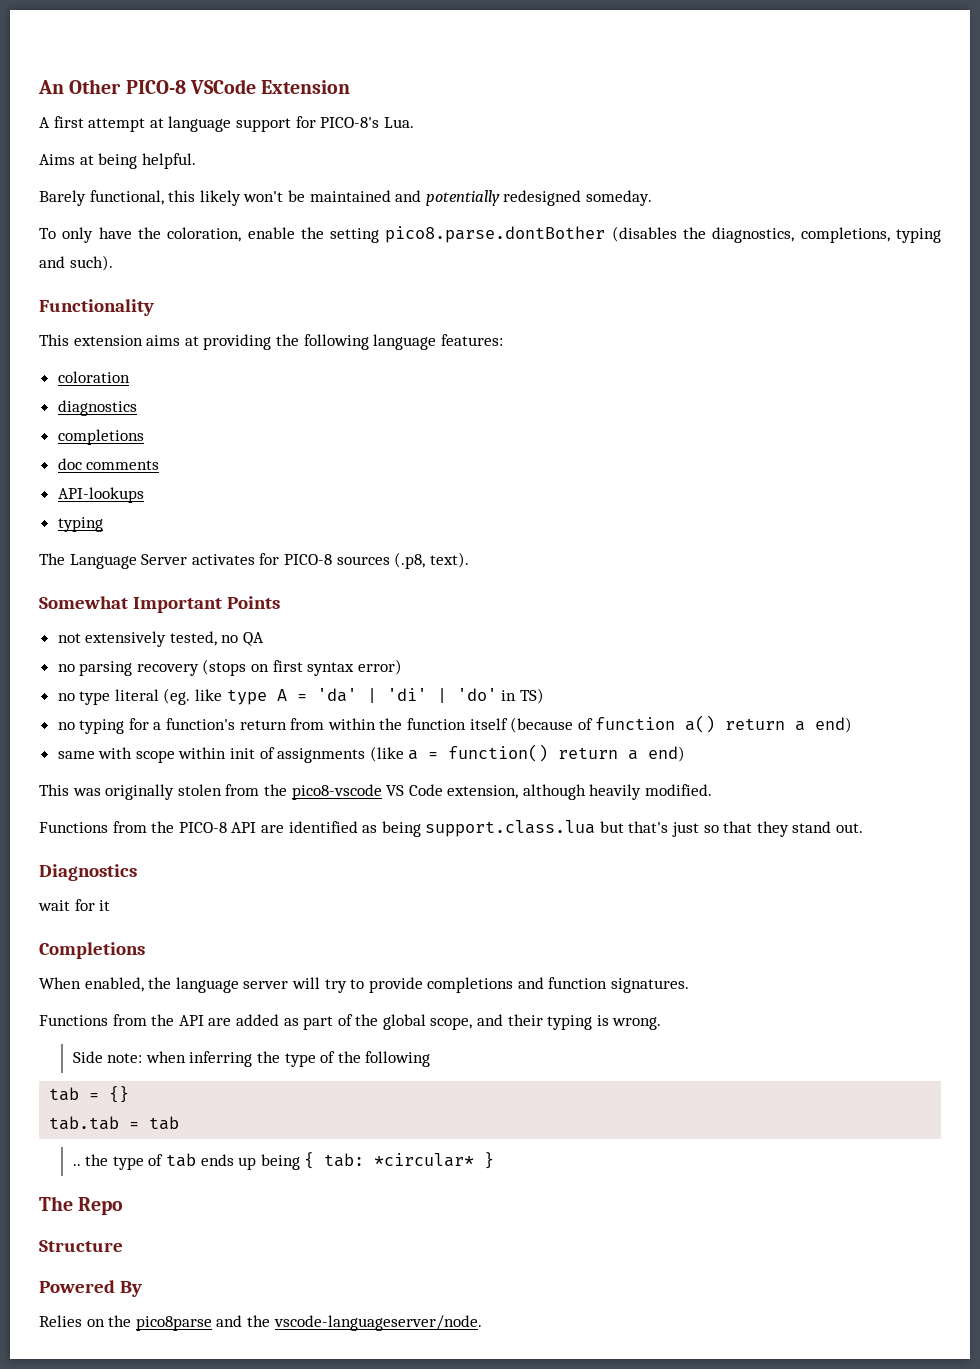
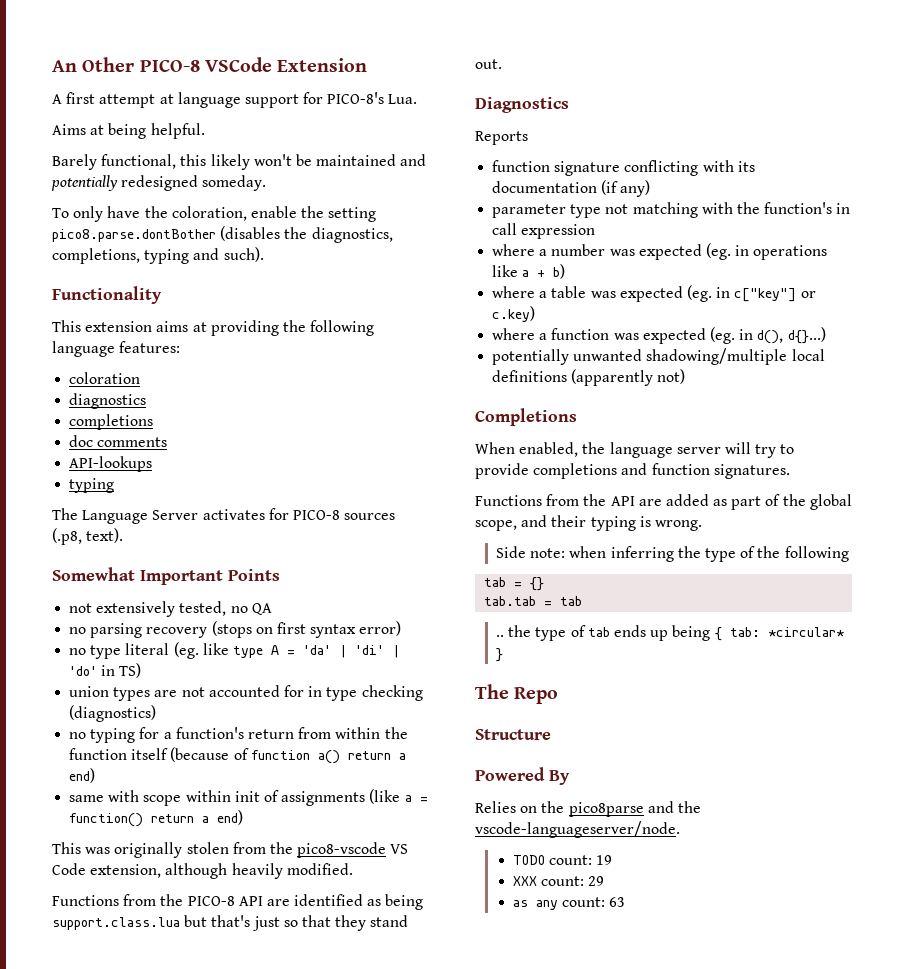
+ union types are not accounted for in type checking (diagnostics)
- wait for it
+ Reports
+ function signature conflicting with its documentation (if any)
+ parameter type not matching with the function's in call expression
+ where a number was expected (eg. in operations like a + b)
+ where a table was expected (eg. in c["key"] or c.key)
+ where a function was expected (eg. in d(), d{}...)
+ potentially unwanted shadowing/multiple local definitions (apparently not)
+ TODO count: 19
+ XXX count: 29
+ as any count: 63

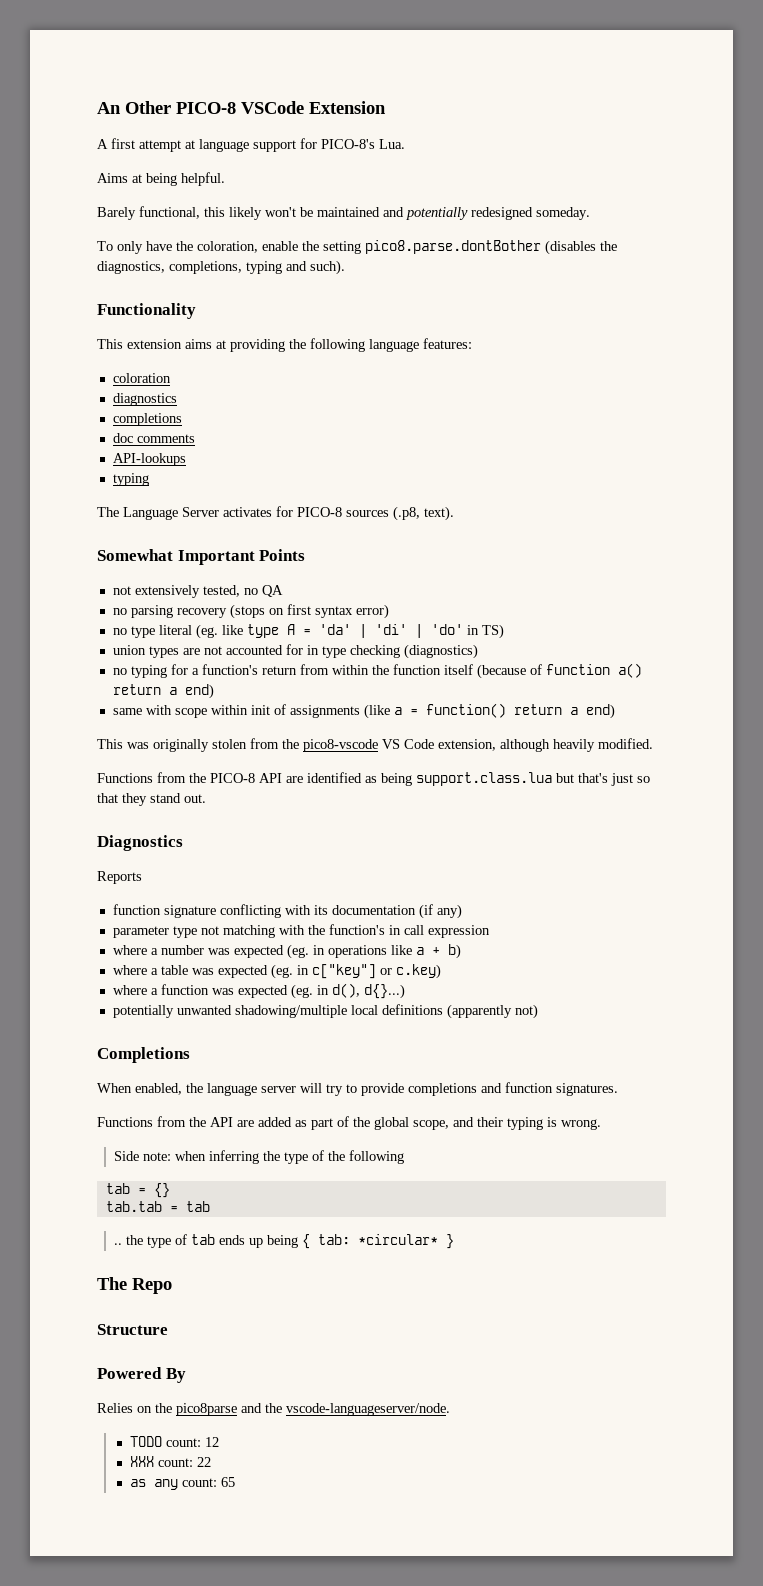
- TODO count: 19
+ TODO count: 12
- XXX count: 29
+ XXX count: 22
- as any count: 63
+ as any count: 65

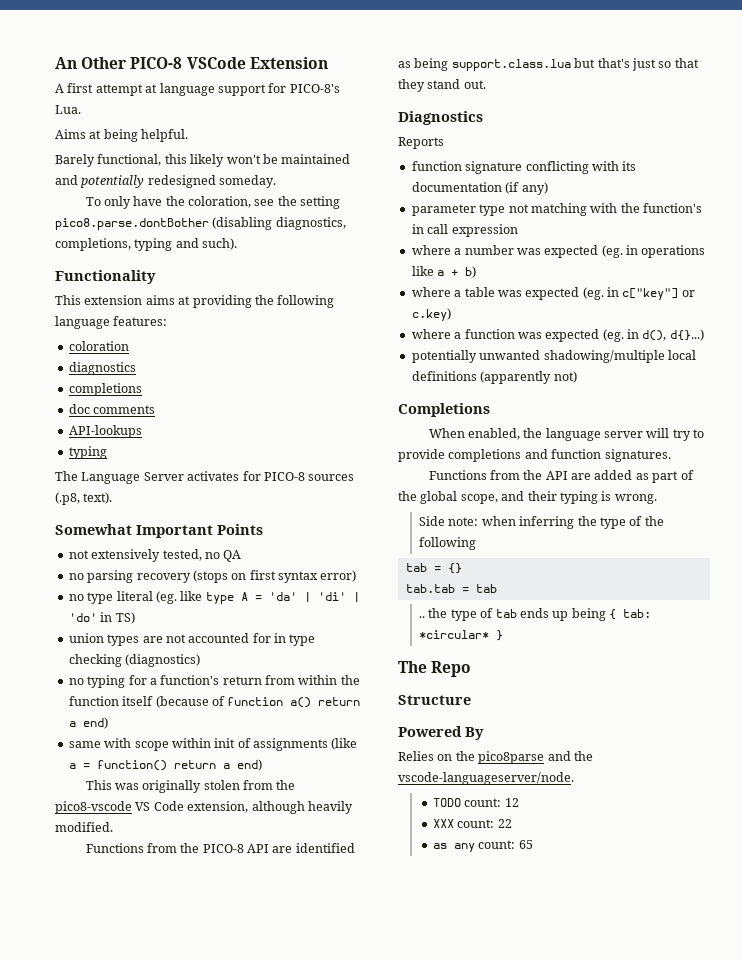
- To only have the coloration, enable the setting pico8.parse.dontBother (disables the diagnostics, completions, typing and such).
+ To only have the coloration, see the setting pico8.parse.dontBother (disabling diagnostics, completions, typing and such).

